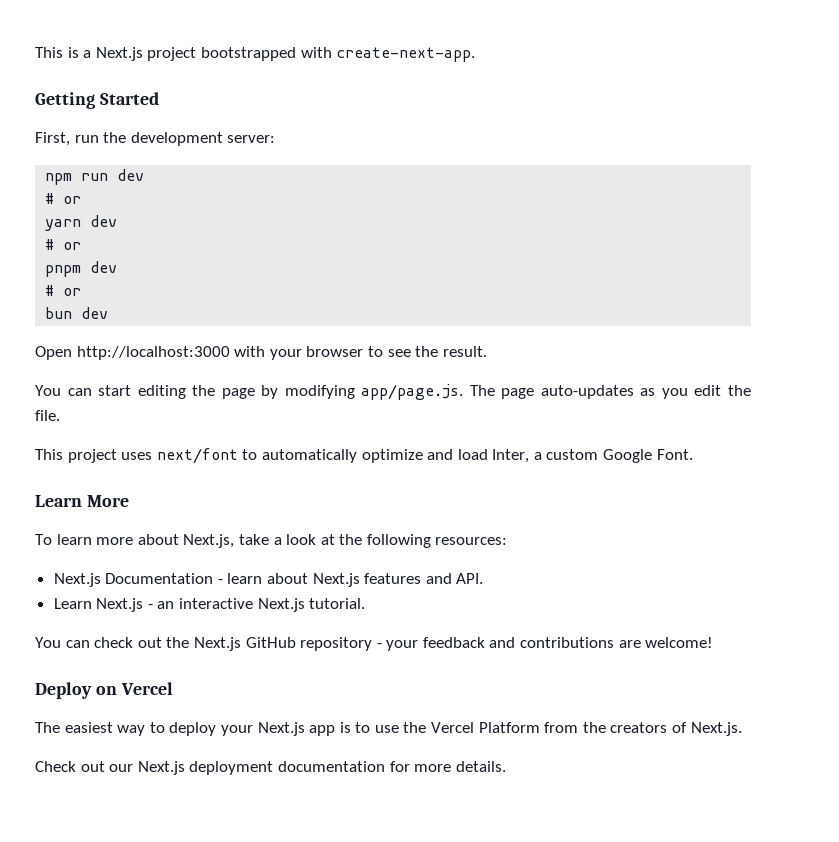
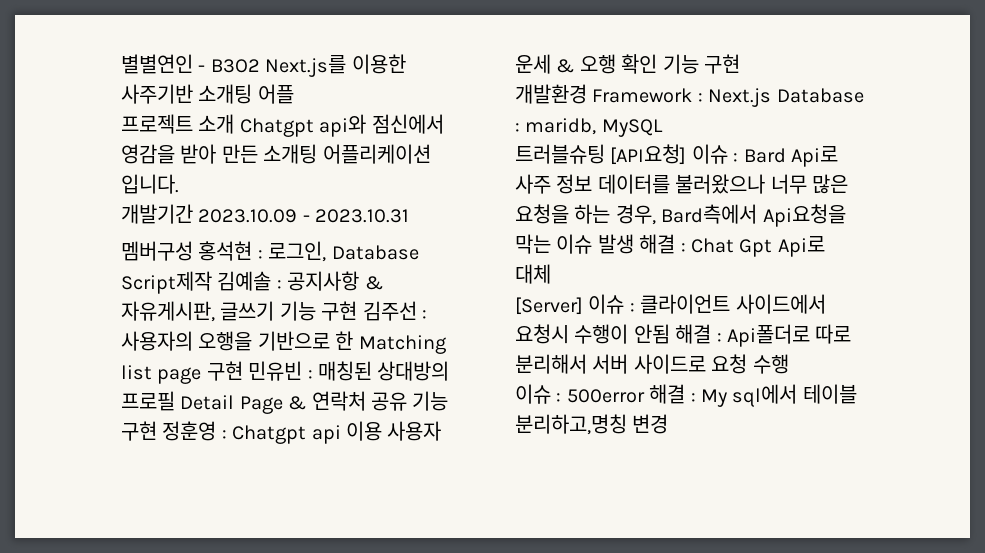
- This is a Next.js project bootstrapped with create-next-app.
- Getting Started
- First, run the development server:
- npm run dev
- # or
- yarn dev
- # or
- pnpm dev
- # or
- bun dev
- Open http://localhost:3000 with your browser to see the result.
- You can start editing the page by modifying app/page.js. The page auto-updates as you edit the file.
- This project uses next/font to automatically optimize and load Inter, a custom Google Font.
- Learn More
- To learn more about Next.js, take a look at the following resources:
- Next.js Documentation - learn about Next.js features and API.
- Learn Next.js - an interactive Next.js tutorial.
- You can check out the Next.js GitHub repository - your feedback and contributions are welcome!
- Deploy on Vercel
- The easiest way to deploy your Next.js app is to use the Vercel Platform from the creators of Next.js.
- Check out our Next.js deployment documentation for more details.
+ 별별연인 - B3O2 Next.js를 이용한 사주기반 소개팅 어플
+ 프로젝트 소개 Chatgpt api와 점신에서 영감을 받아 만든 소개팅 어플리케이션 입니다.
+ 개발기간 2023.10.09 - 2023.10.31
+ 멤버구성 홍석현 : 로그인, Database Script제작 김예솔 : 공지사항 & 자유게시판, 글쓰기 기능 구현 김주선 : 사용자의 오행을 기반으로 한 Matching list page 구현 민유빈 : 매칭된 상대방의 프로필 Detail Page & 연락처 공유 기능 구현 정훈영 : Chatgpt api 이용 사용자 운세 & 오행 확인 기능 구현
+ 개발환경 Framework : Next.js Database : maridb, MySQL
+ 트러블슈팅 [API요청] 이슈 : Bard Api로 사주 정보 데이터를 불러왔으나 너무 많은 요청을 하는 경우, Bard측에서 Api요청을 막는 이슈 발생 해결 : Chat Gpt Api로 대체
+ [Server] 이슈 : 클라이언트 사이드에서 요청시 수행이 안됨 해결 : Api폴더로 따로 분리해서 서버 사이드로 요청 수행
+ 이슈 : 500error 해결 : My sql에서 테이블 분리하고,명칭 변경

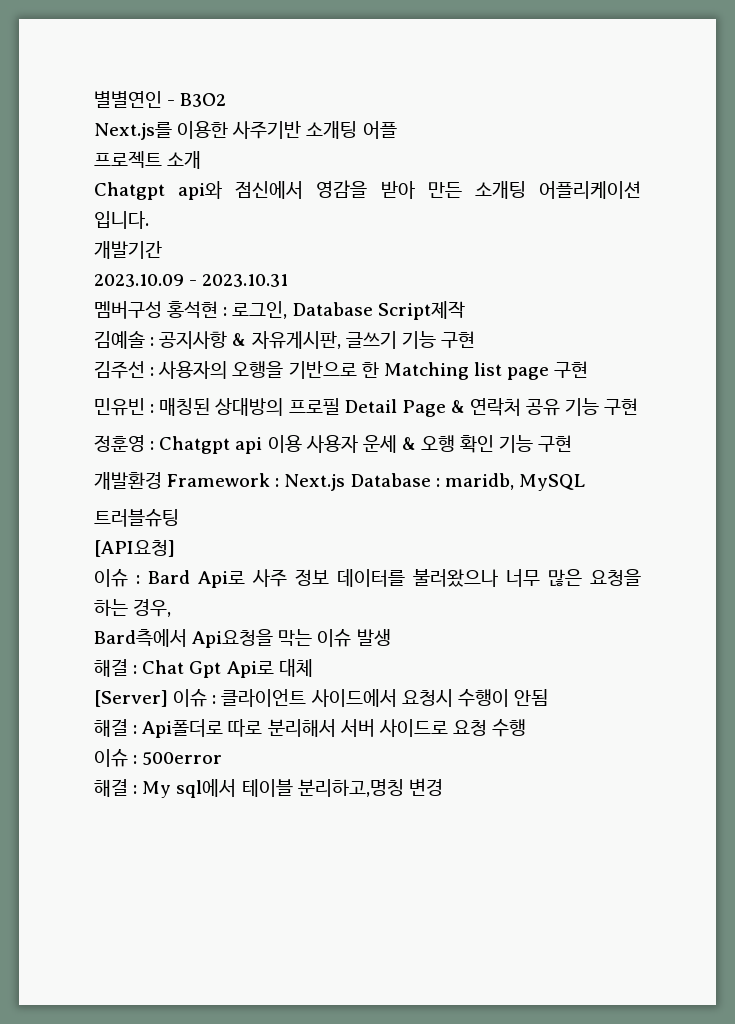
- 별별연인 - B3O2 Next.js를 이용한 사주기반 소개팅 어플
+ 별별연인 - B3O2
+ Next.js를 이용한 사주기반 소개팅 어플
- 프로젝트 소개 Chatgpt api와 점신에서 영감을 받아 만든 소개팅 어플리케이션 입니다.
+ 프로젝트 소개
+ Chatgpt api와 점신에서 영감을 받아 만든 소개팅 어플리케이션 입니다.
- 개발기간 2023.10.09 - 2023.10.31
+ 개발기간
+ 2023.10.09 - 2023.10.31
- 멤버구성 홍석현 : 로그인, Database Script제작 김예솔 : 공지사항 & 자유게시판, 글쓰기 기능 구현 김주선 : 사용자의 오행을 기반으로 한 Matching list page 구현 민유빈 : 매칭된 상대방의 프로필 Detail Page & 연락처 공유 기능 구현 정훈영 : Chatgpt api 이용 사용자 운세 & 오행 확인 기능 구현
+ 멤버구성 홍석현 : 로그인, Database Script제작
+ 김예솔 : 공지사항 & 자유게시판, 글쓰기 기능 구현
+ 김주선 : 사용자의 오행을 기반으로 한 Matching list page 구현
+ 민유빈 : 매칭된 상대방의 프로필 Detail Page & 연락처 공유 기능 구현
+ 정훈영 : Chatgpt api 이용 사용자 운세 & 오행 확인 기능 구현
- 트러블슈팅 [API요청] 이슈 : Bard Api로 사주 정보 데이터를 불러왔으나 너무 많은 요청을 하는 경우, Bard측에서 Api요청을 막는 이슈 발생 해결 : Chat Gpt Api로 대체
+ 트러블슈팅
+ [API요청]
+ 이슈 : Bard Api로 사주 정보 데이터를 불러왔으나 너무 많은 요청을 하는 경우,
+ Bard측에서 Api요청을 막는 이슈 발생
+ 해결 : Chat Gpt Api로 대체
- [Server] 이슈 : 클라이언트 사이드에서 요청시 수행이 안됨 해결 : Api폴더로 따로 분리해서 서버 사이드로 요청 수행
+ [Server] 이슈 : 클라이언트 사이드에서 요청시 수행이 안됨
+ 해결 : Api폴더로 따로 분리해서 서버 사이드로 요청 수행
- 이슈 : 500error 해결 : My sql에서 테이블 분리하고,명칭 변경
+ 이슈 : 500error
+ 해결 : My sql에서 테이블 분리하고,명칭 변경

